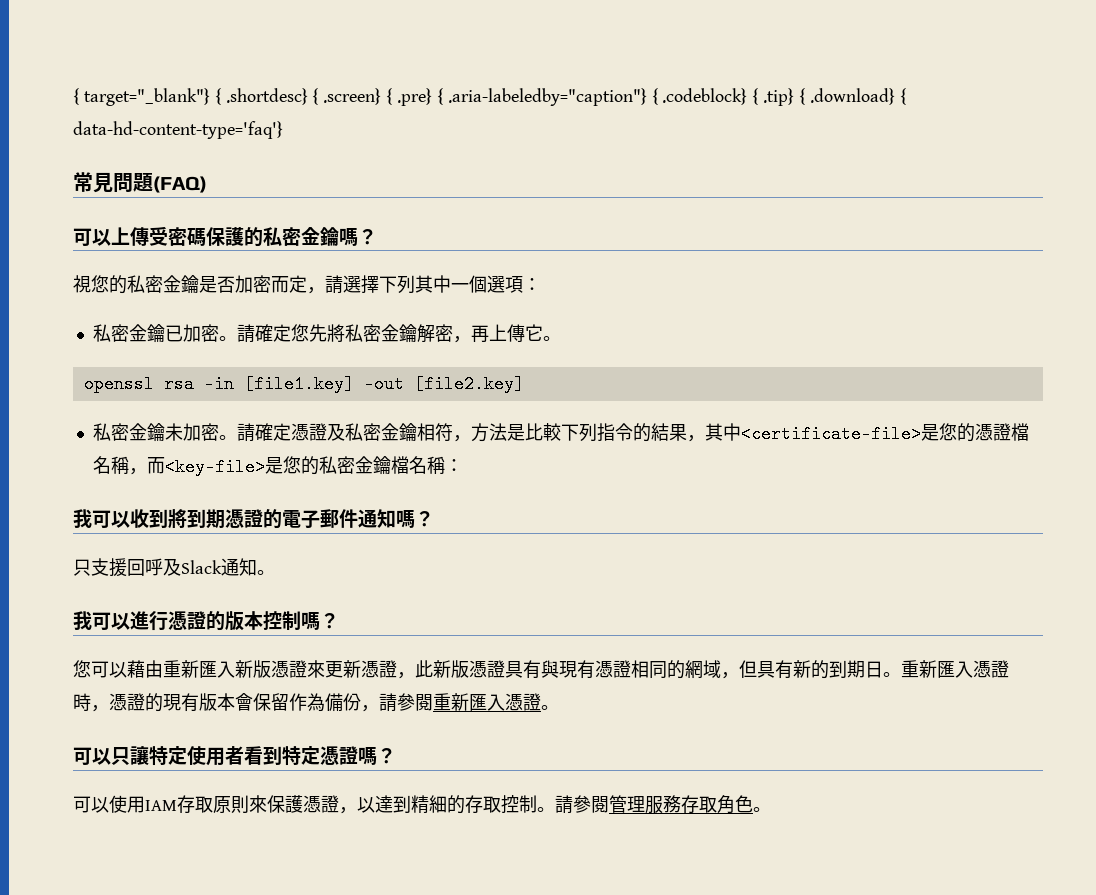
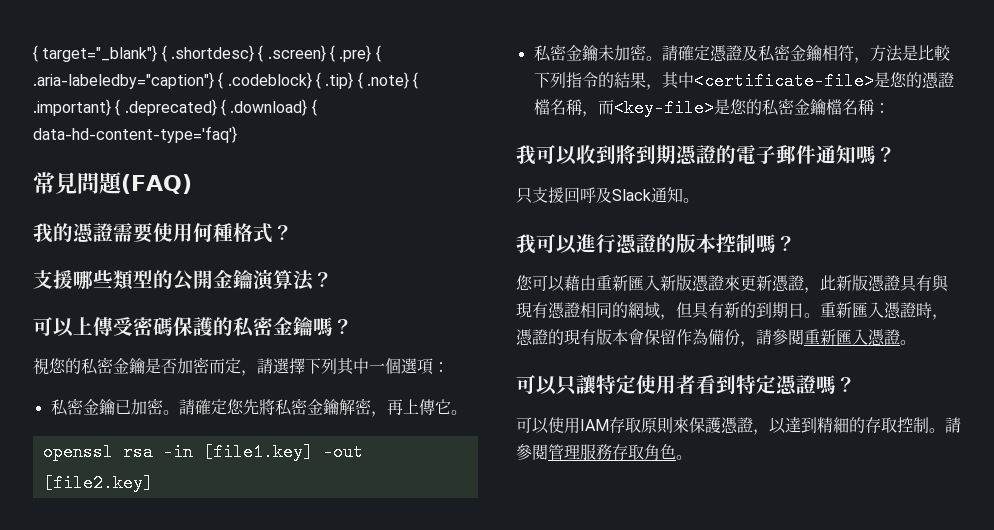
- { target="_blank"} { .shortdesc} { .screen} { .pre} { .aria-labeledby="caption"} { .codeblock} { .tip} { .download} { data-hd-content-type='faq'}
+ { target="_blank"} { .shortdesc} { .screen} { .pre} { .aria-labeledby="caption"} { .codeblock} { .tip} { .note} { .important} { .deprecated} { .download} { data-hd-content-type='faq'}
+ 我的憑證需要使用何種格式？
+ 支援哪些類型的公開金鑰演算法？

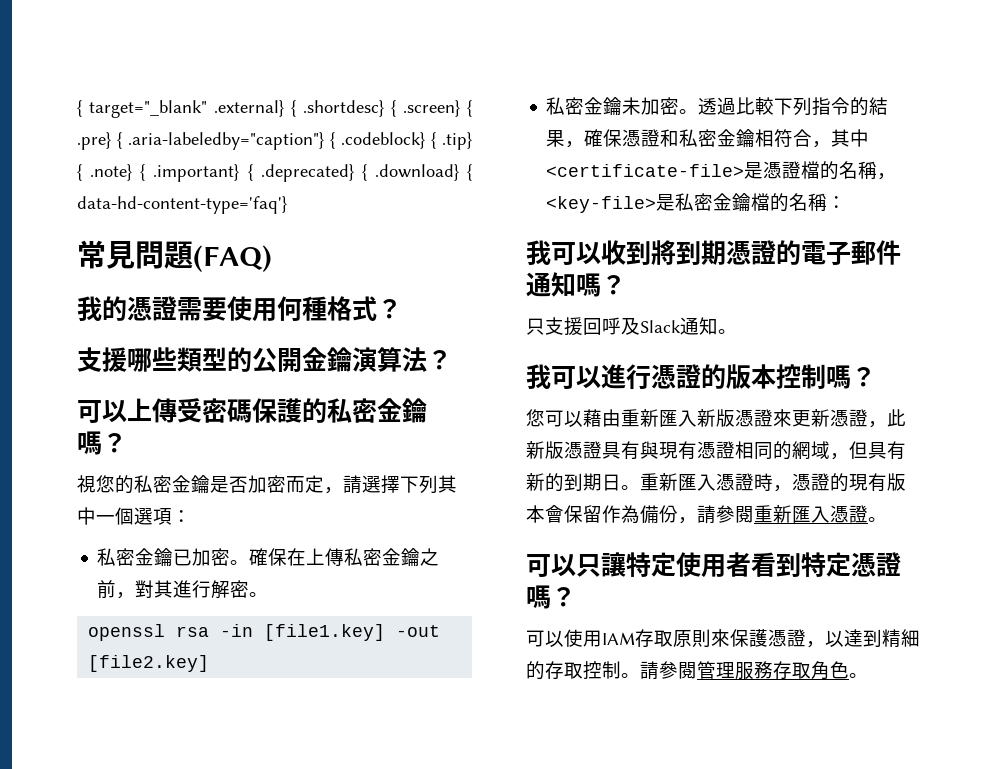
- { target="_blank"} { .shortdesc} { .screen} { .pre} { .aria-labeledby="caption"} { .codeblock} { .tip} { .note} { .important} { .deprecated} { .download} { data-hd-content-type='faq'}
+ { target="_blank" .external} { .shortdesc} { .screen} { .pre} { .aria-labeledby="caption"} { .codeblock} { .tip} { .note} { .important} { .deprecated} { .download} { data-hd-content-type='faq'}
- 請確定您先將私密金鑰解密，再上傳它。
+ 確保在上傳私密金鑰之前，對其進行解密。
- 請確定憑證及私密金鑰相符，方法是比較下列指令的結果，其中<certificate-file>是您的憑證檔名稱，而<key-file>是您的私密金鑰檔名稱：
+ 透過比較下列指令的結果，確保憑證和私密金鑰相符合，其中<certificate-file>是憑證檔的名稱，<key-file>是私密金鑰檔的名稱：

